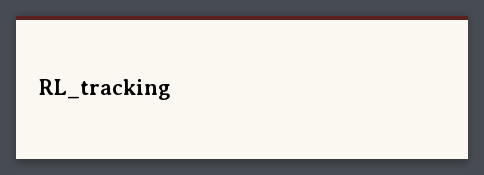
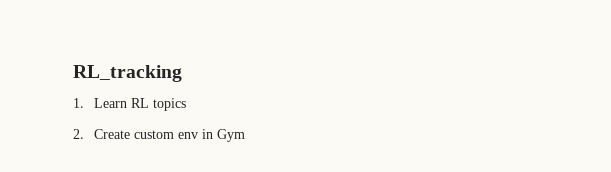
+ 1. Learn RL topics
+ 2. Create custom env in Gym

